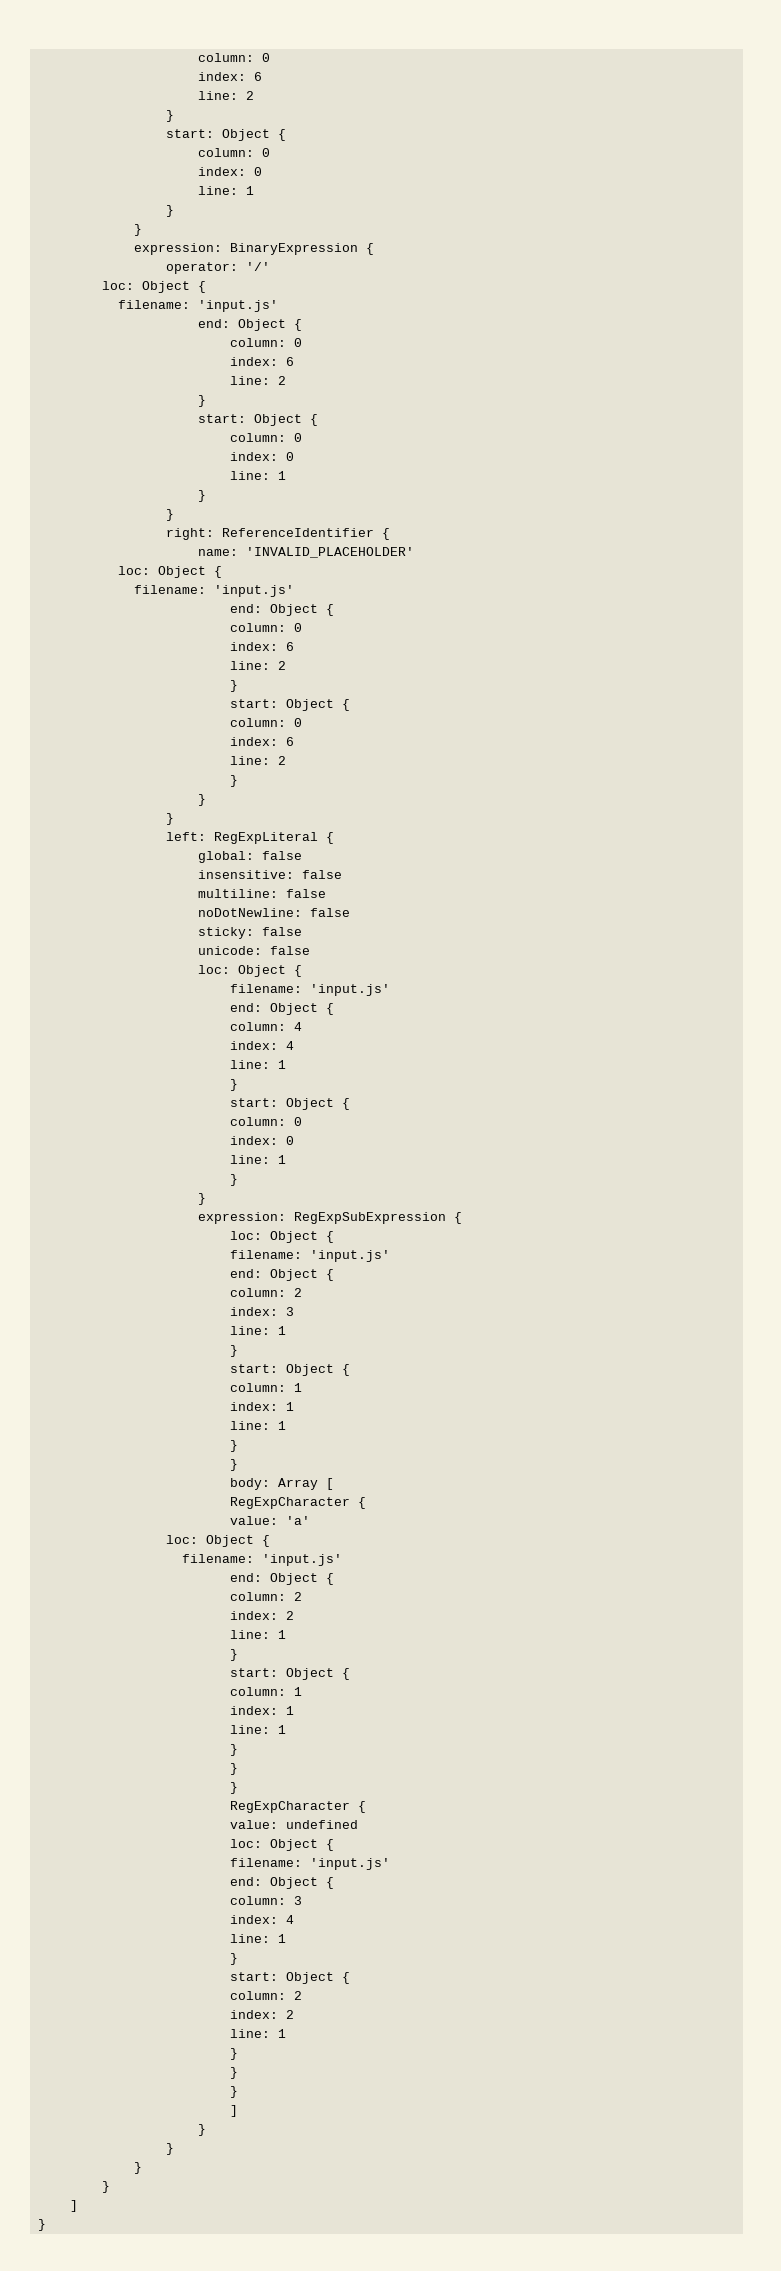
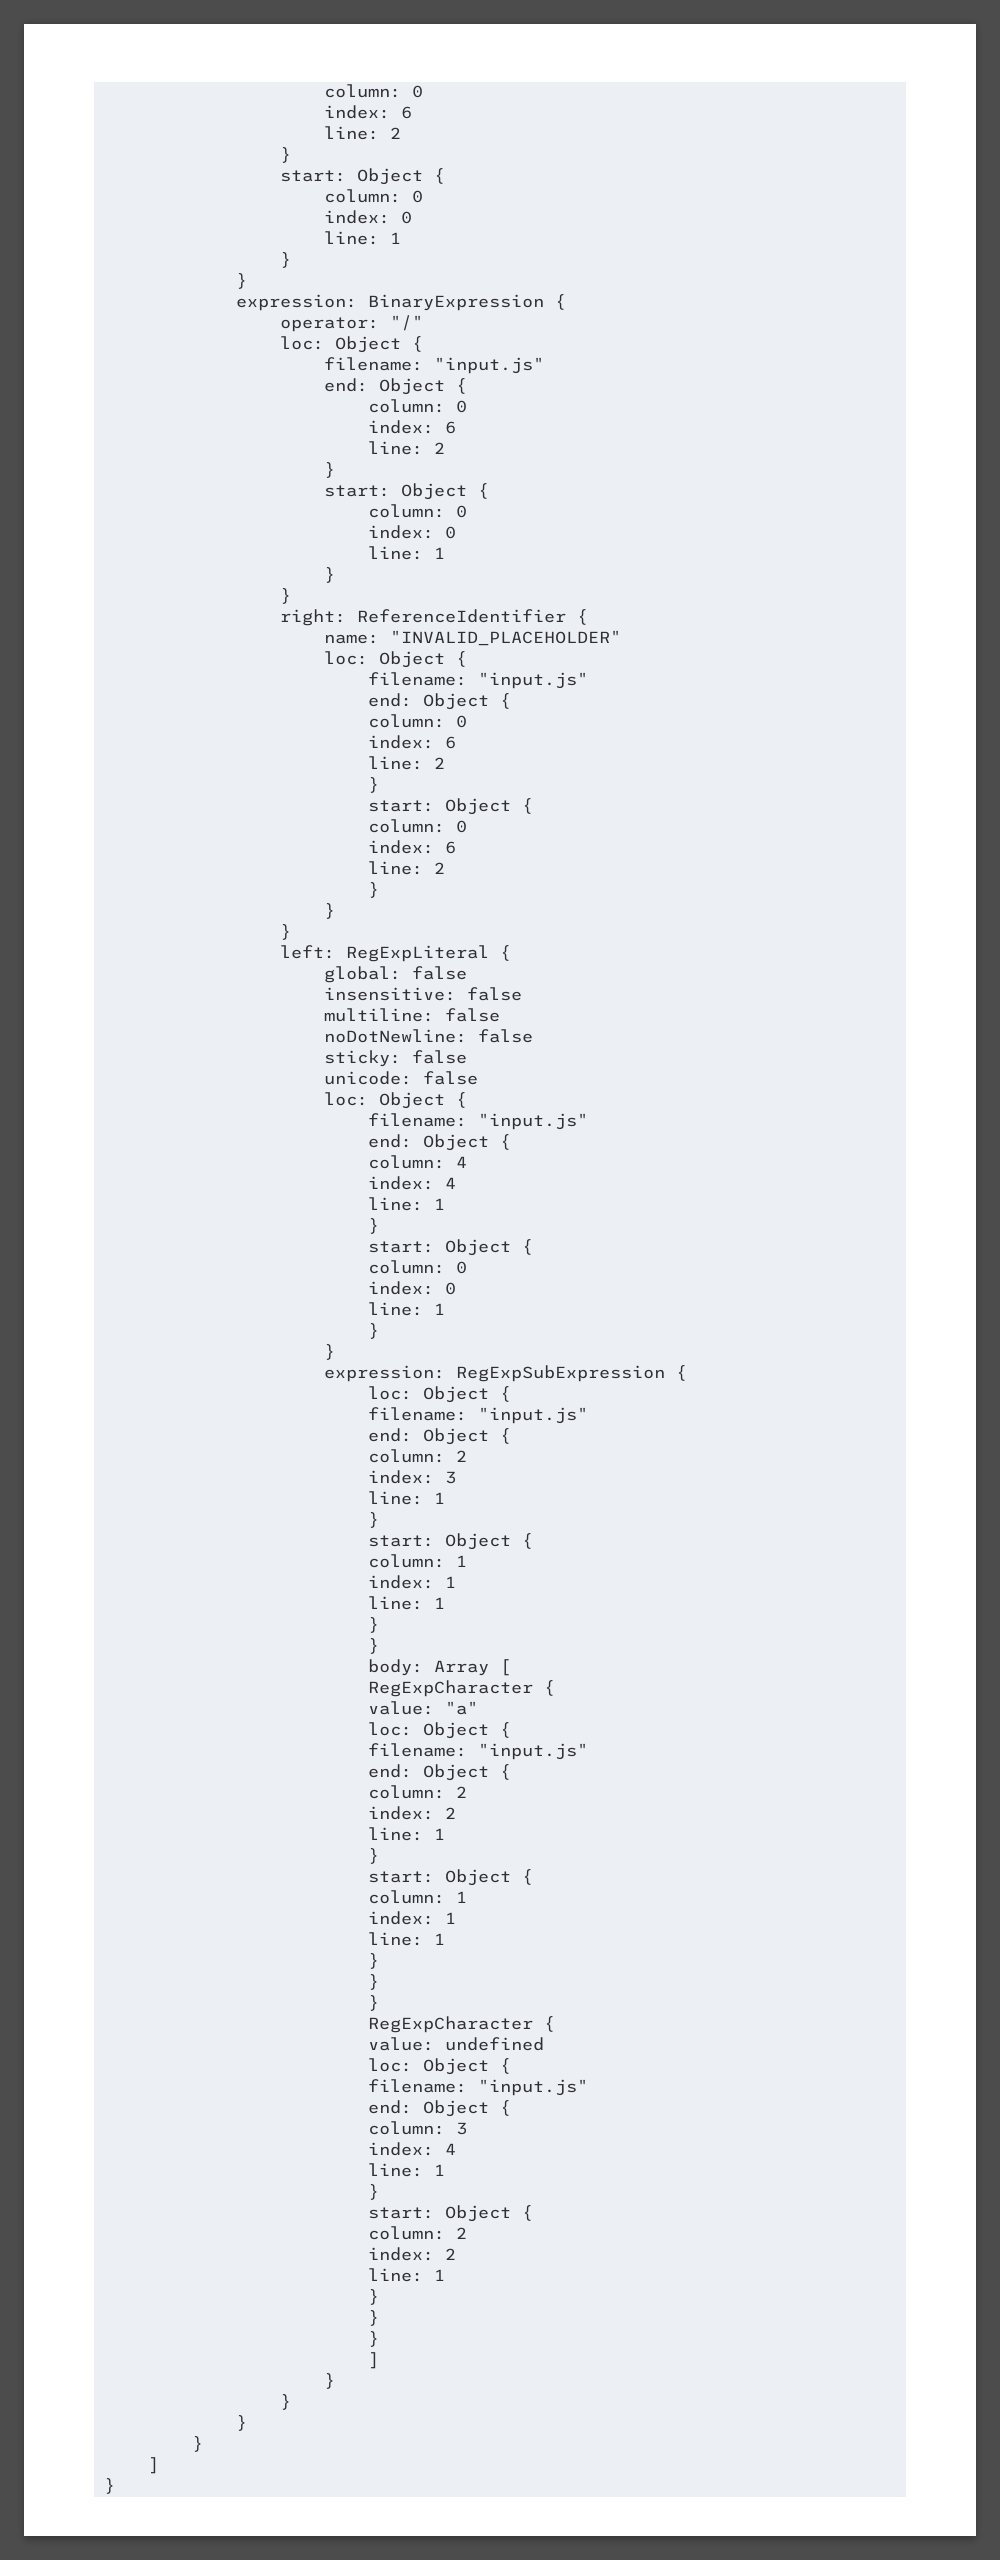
- operator: '/'
+ operator: "/"
  loc: Object {
- filename: 'input.js'
+ filename: "input.js"
- name: 'INVALID_PLACEHOLDER'
+ name: "INVALID_PLACEHOLDER"
  loc: Object {
- filename: 'input.js'
+ filename: "input.js"
  unicode: false
  loc: Object {
- filename: 'input.js'
+ filename: "input.js"
  expression: RegExpSubExpression {
  loc: Object {
- filename: 'input.js'
+ filename: "input.js"
- value: 'a'
+ value: "a"
  loc: Object {
- filename: 'input.js'
+ filename: "input.js"
  value: undefined
  loc: Object {
- filename: 'input.js'
+ filename: "input.js"

